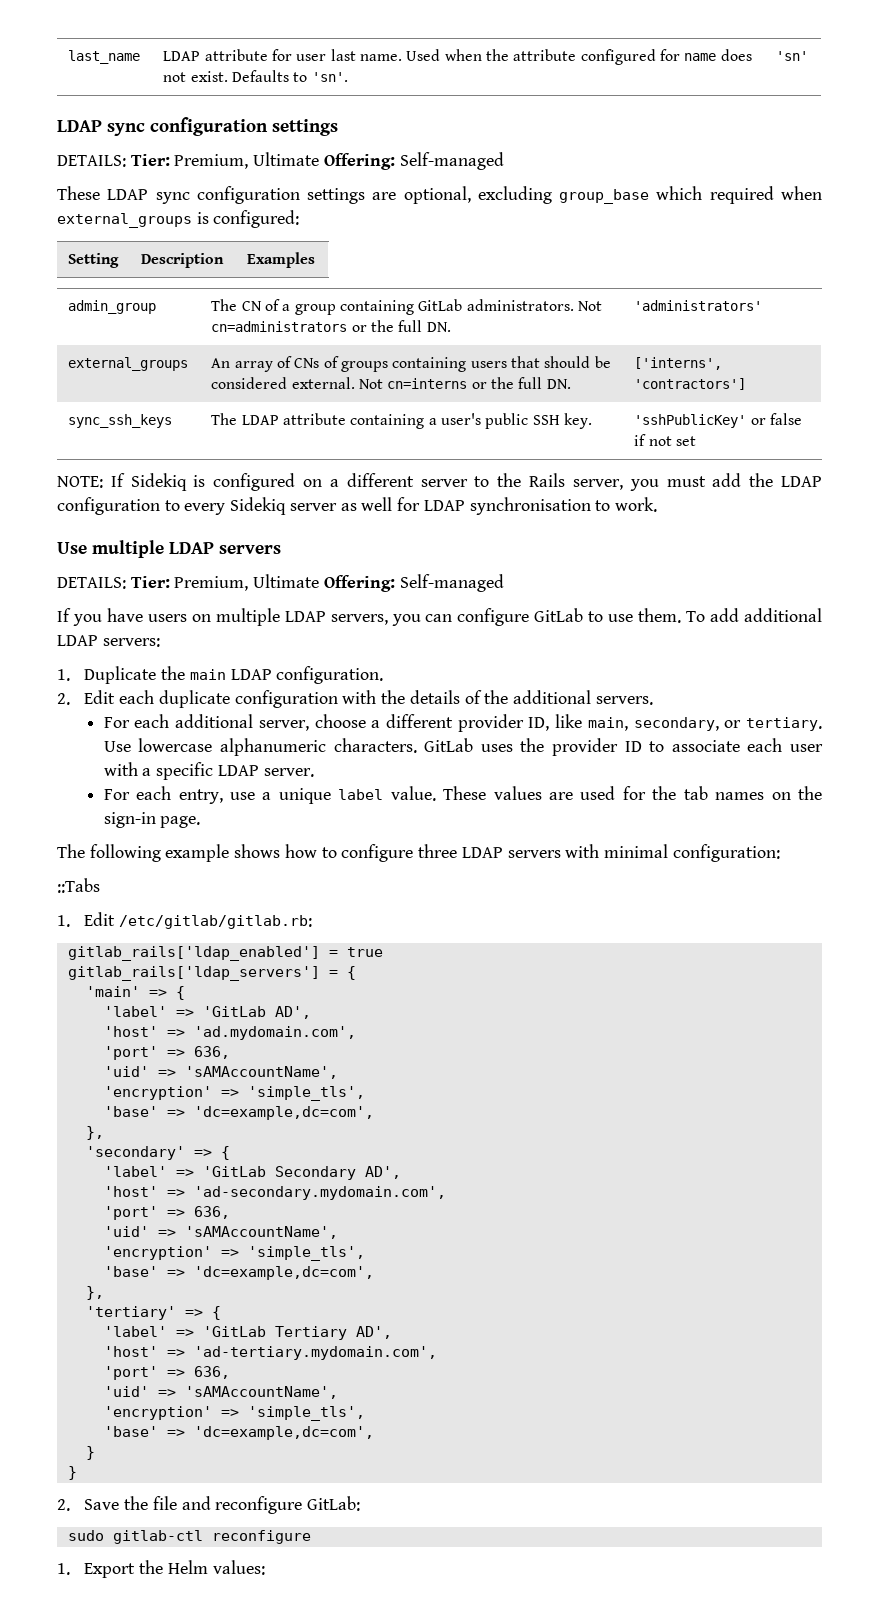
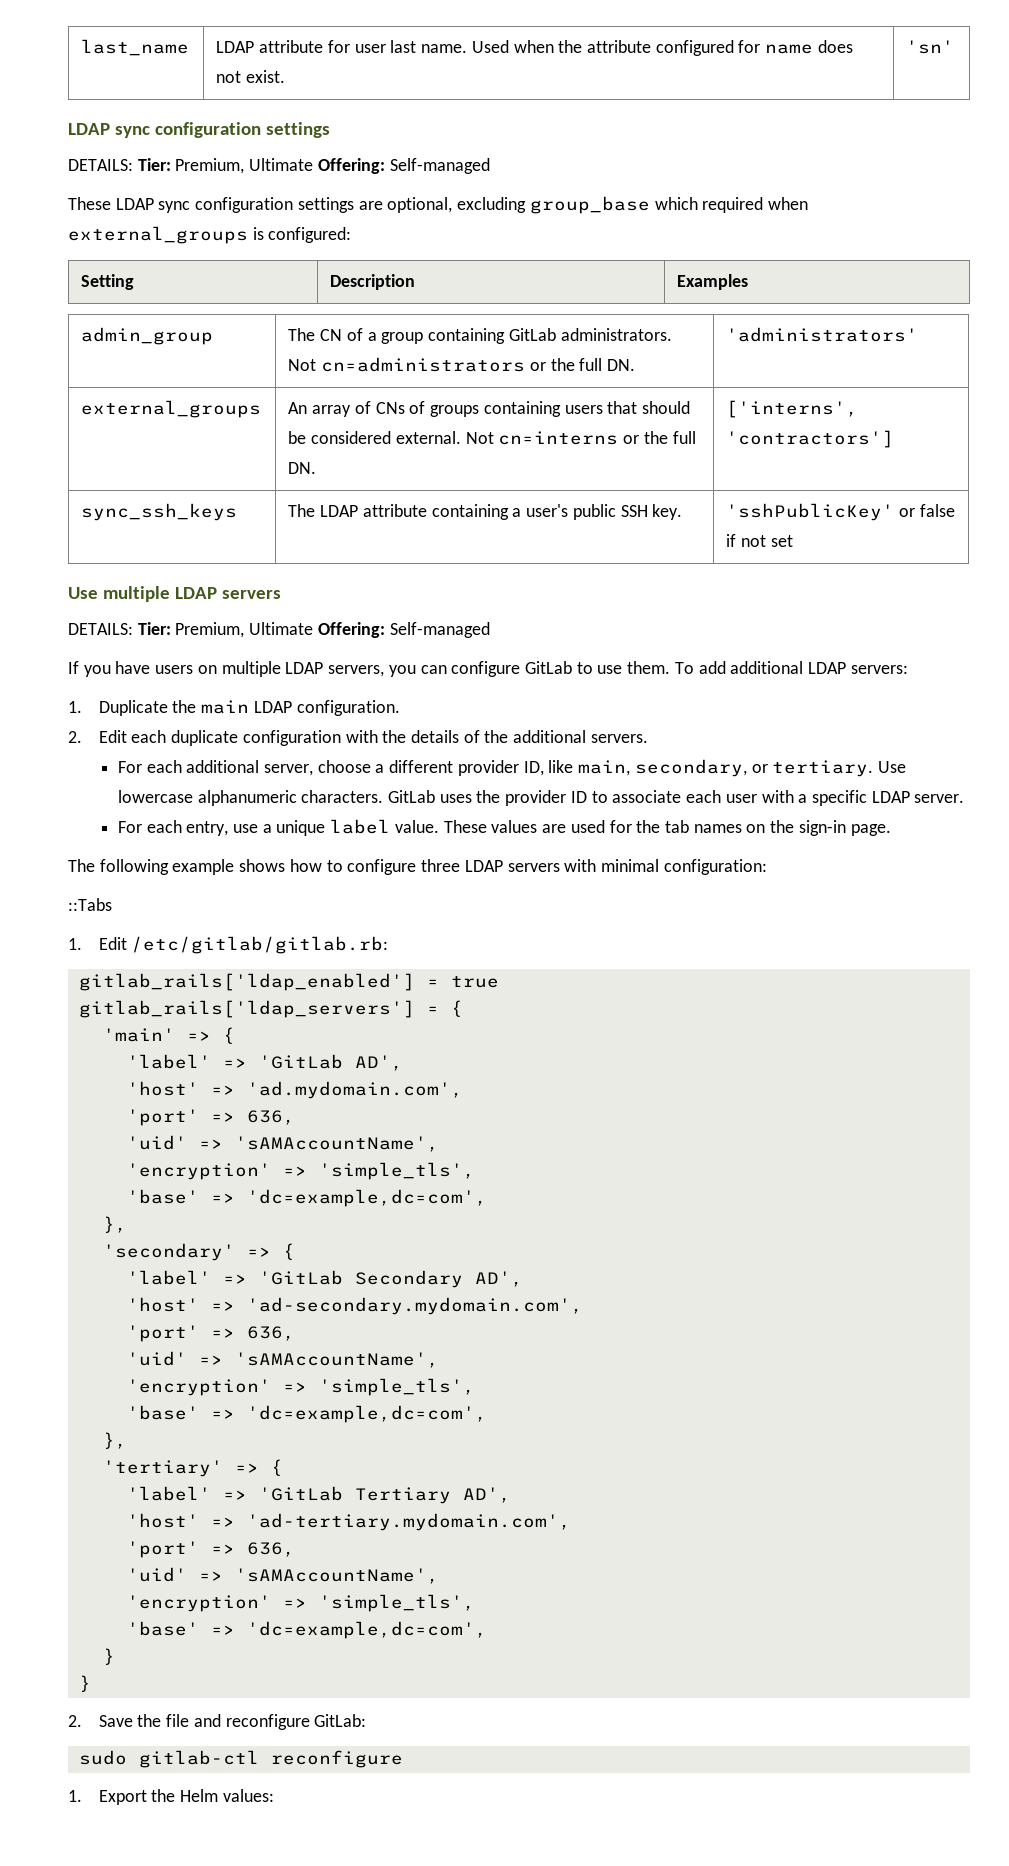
- last_name | LDAP attribute for user last name. Used when the attribute configured for name does not exist. Defaults to 'sn'. | 'sn'
+ last_name | LDAP attribute for user last name. Used when the attribute configured for name does not exist. | 'sn'
- NOTE: If Sidekiq is configured on a different server to the Rails server, you must add the LDAP configuration to every Sidekiq server as well for LDAP synchronisation to work.

